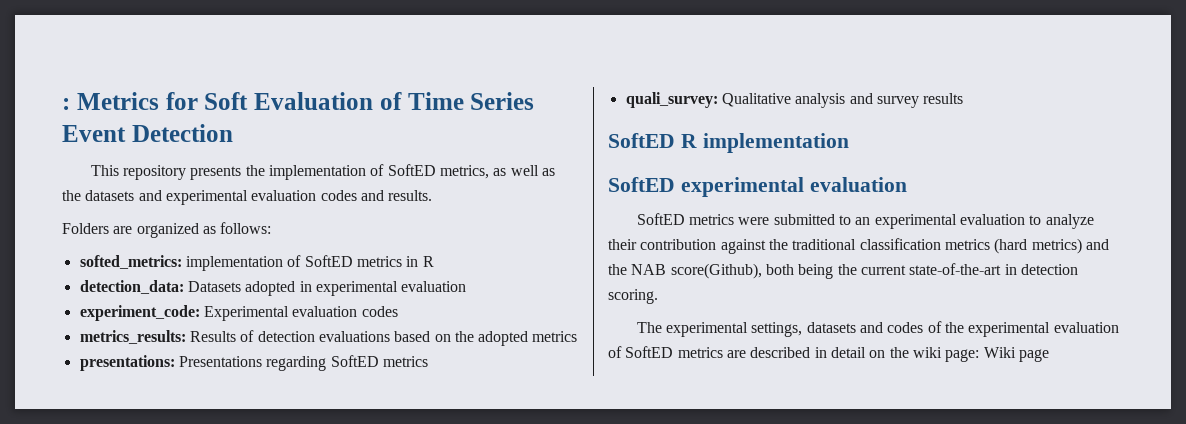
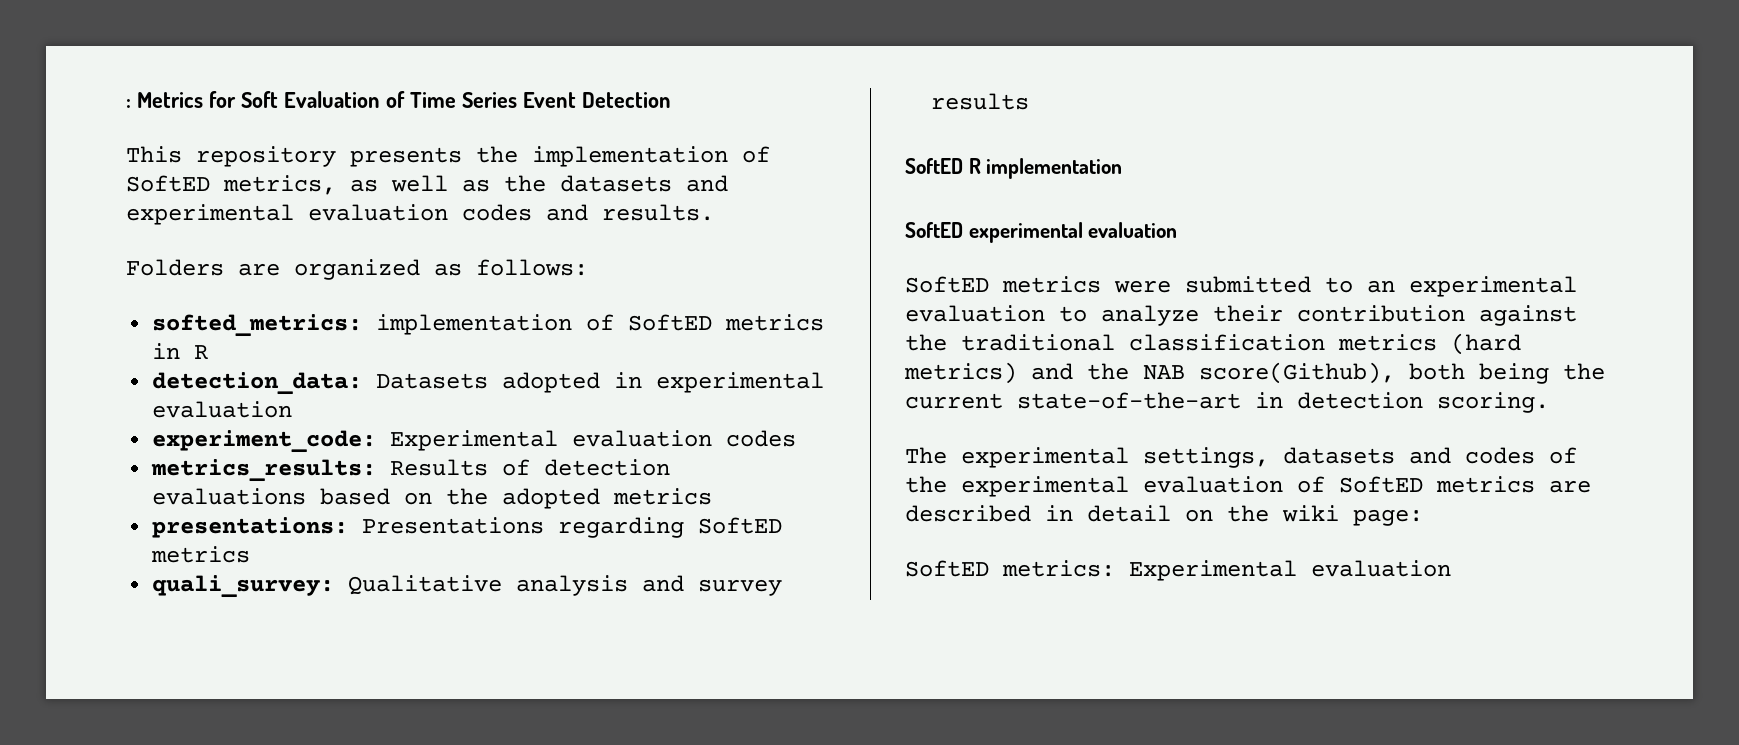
- The experimental settings, datasets and codes of the experimental evaluation of SoftED metrics are described in detail on the wiki page: Wiki page
+ The experimental settings, datasets and codes of the experimental evaluation of SoftED metrics are described in detail on the wiki page:
+ SoftED metrics: Experimental evaluation

